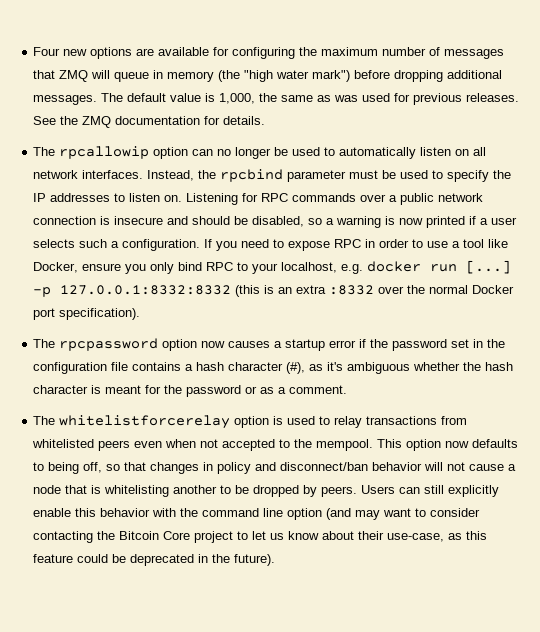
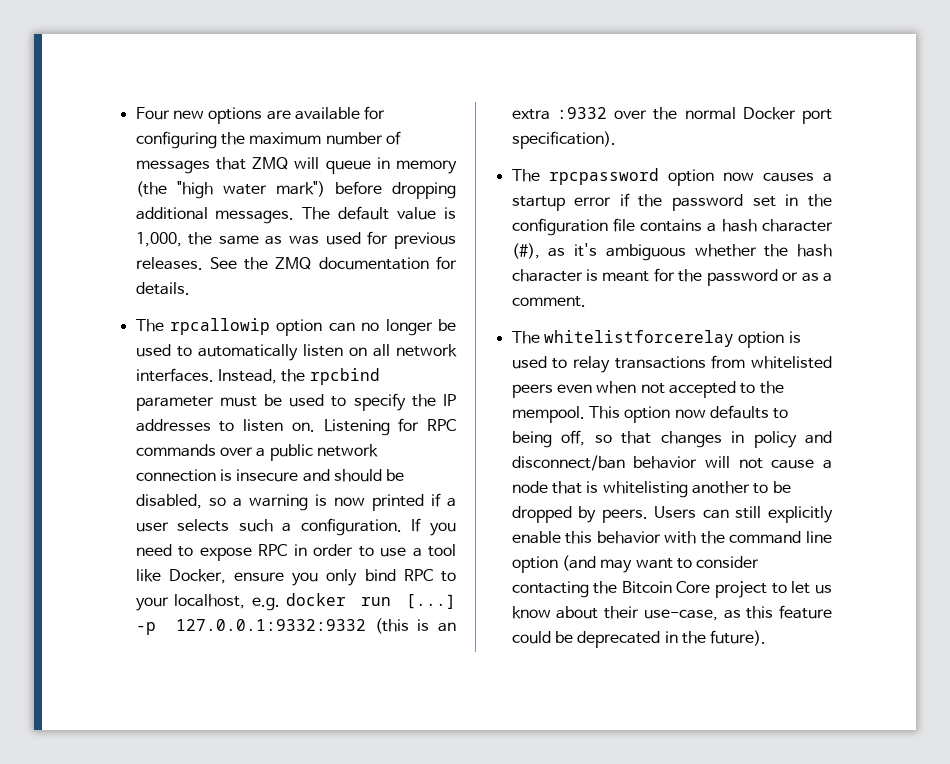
- -p 127.0.0.1:8332:8332 (this is an extra :8332 over the normal Docker port specification).
+ -p 127.0.0.1:9332:9332 (this is an extra :9332 over the normal Docker port specification).

